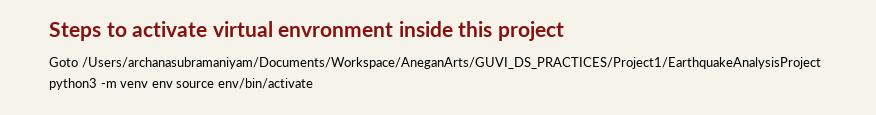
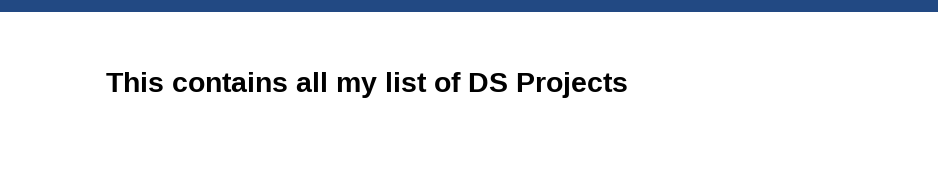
- Steps to activate virtual envronment inside this project
- Goto /Users/archanasubramaniyam/Documents/Workspace/AneganArts/GUVI_DS_PRACTICES/Project1/EarthquakeAnalysisProject python3 -m venv env source env/bin/activate
+ This contains all my list of DS Projects

